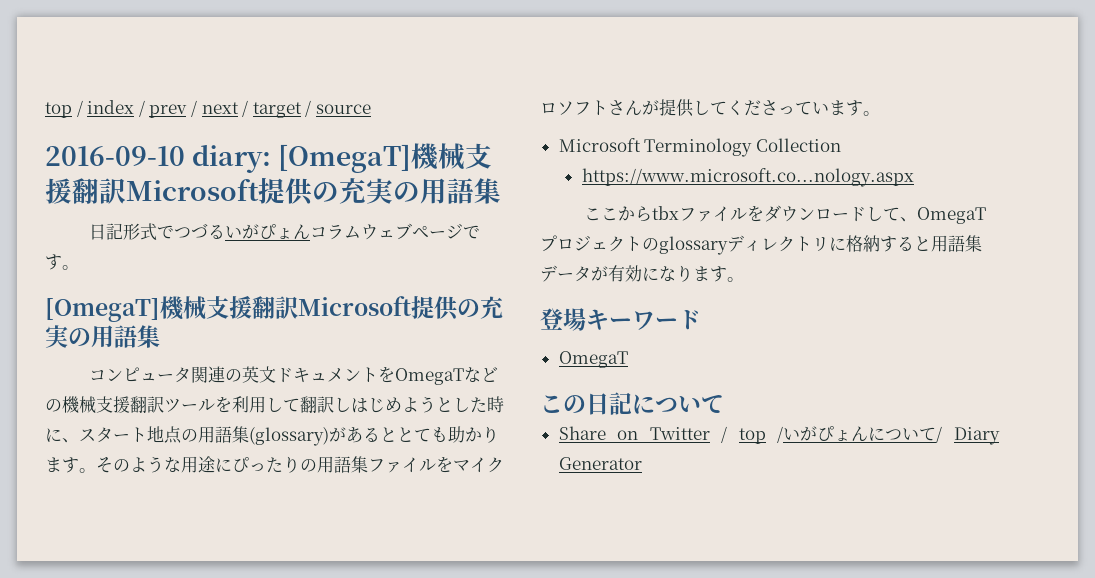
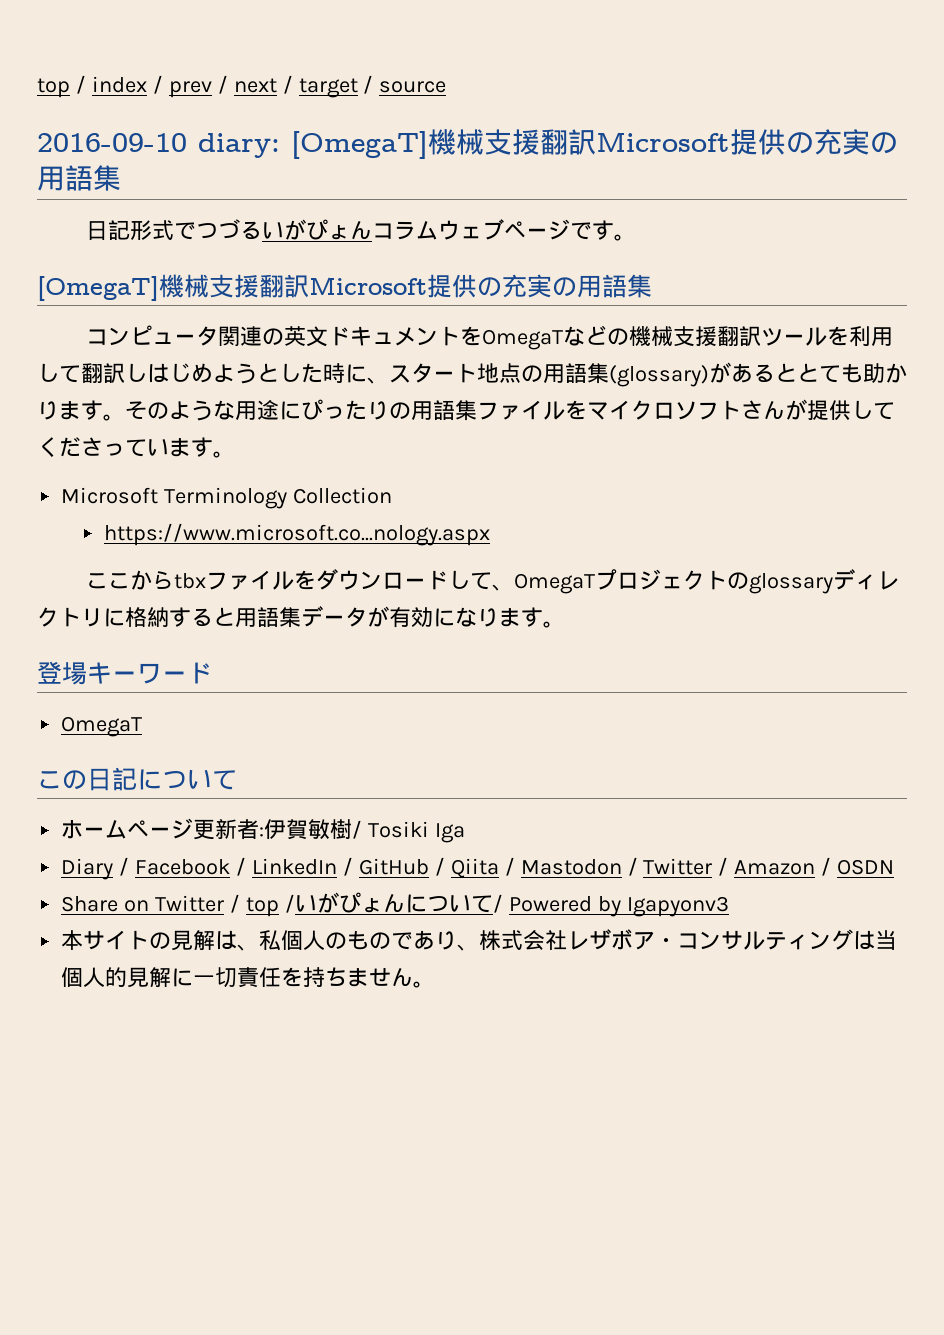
+ ホームページ更新者:伊賀敏樹/ Tosiki Iga
+ Diary / Facebook / LinkedIn / GitHub / Qiita / Mastodon / Twitter / Amazon / OSDN
- Share on Twitter / top /いがぴょんについて/ Diary Generator
+ Share on Twitter / top /いがぴょんについて/ Powered by Igapyonv3
+ 本サイトの見解は、私個人のものであり、株式会社レザボア・コンサルティングは当個人的見解に一切責任を持ちません。

